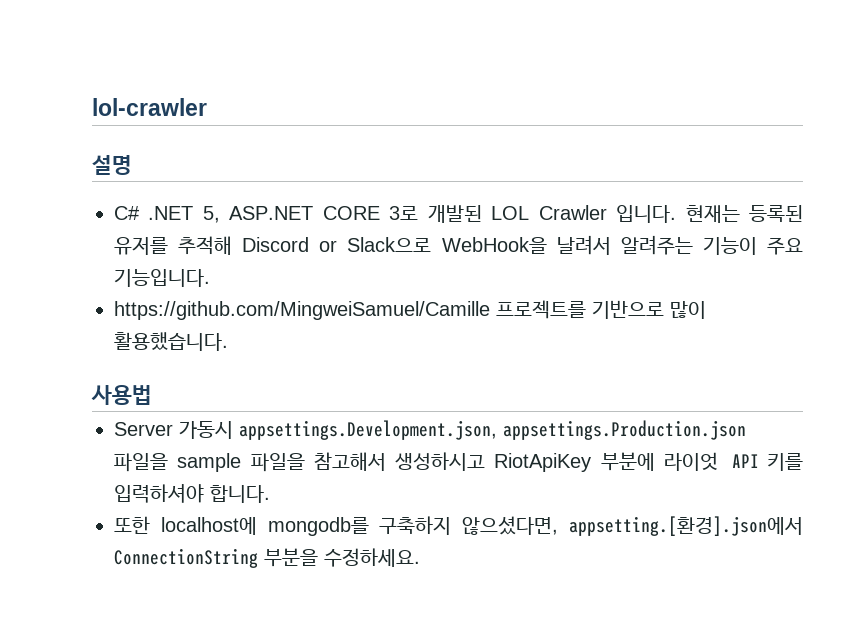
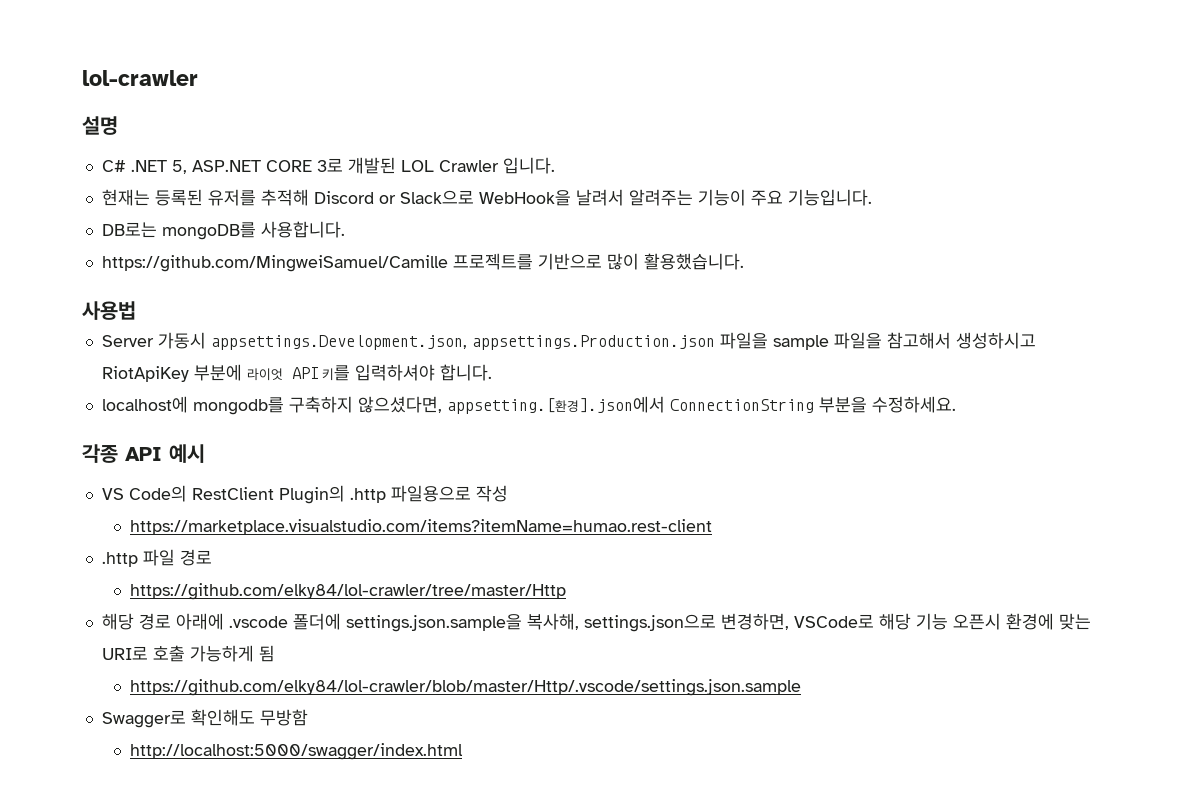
- C# .NET 5, ASP.NET CORE 3로 개발된 LOL Crawler 입니다. 현재는 등록된 유저를 추적해 Discord or Slack으로 WebHook을 날려서 알려주는 기능이 주요 기능입니다.
+ C# .NET 5, ASP.NET CORE 3로 개발된 LOL Crawler 입니다.
+ 현재는 등록된 유저를 추적해 Discord or Slack으로 WebHook을 날려서 알려주는 기능이 주요 기능입니다.
+ DB로는 mongoDB를 사용합니다.
- 또한 localhost에 mongodb를 구축하지 않으셨다면, appsetting.[환경].json에서 ConnectionString 부분을 수정하세요.
+ localhost에 mongodb를 구축하지 않으셨다면, appsetting.[환경].json에서 ConnectionString 부분을 수정하세요.
+ 각종 API 예시
+ VS Code의 RestClient Plugin의 .http 파일용으로 작성
+ https://marketplace.visualstudio.com/items?itemName=humao.rest-client
+ .http 파일 경로
+ https://github.com/elky84/lol-crawler/tree/master/Http
+ 해당 경로 아래에 .vscode 폴더에 settings.json.sample을 복사해, settings.json으로 변경하면, VSCode로 해당 기능 오픈시 환경에 맞는 URI로 호출 가능하게 됨
+ https://github.com/elky84/lol-crawler/blob/master/Http/.vscode/settings.json.sample
+ Swagger로 확인해도 무방함
+ http://localhost:5000/swagger/index.html

